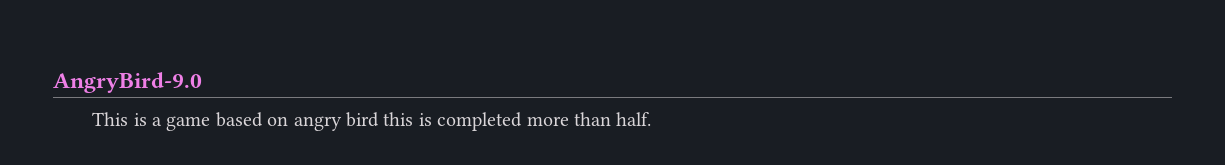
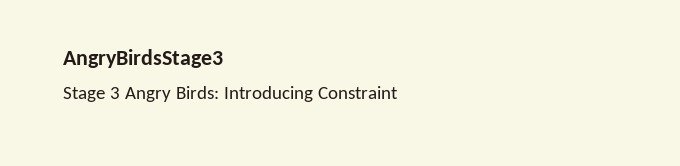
- AngryBird-9.0
- This is a game based on angry bird this is completed more than half.
+ AngryBirdsStage3
+ Stage 3 Angry Birds: Introducing Constraint

